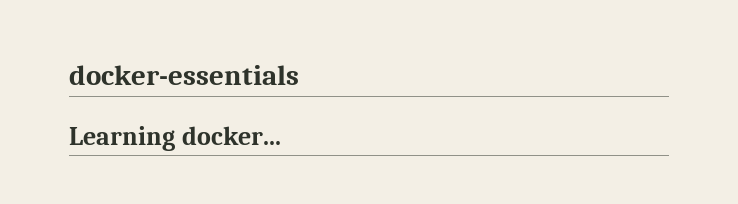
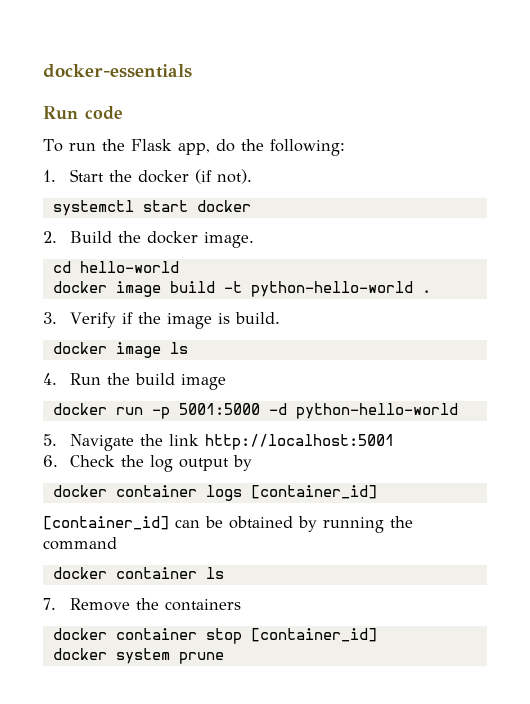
- Learning docker...
+ Run code
+ To run the Flask app, do the following:
+ 1. Start the docker (if not).
+ systemctl start docker
+ 2. Build the docker image.
+ cd hello-world
+ docker image build -t python-hello-world .
+ 3. Verify if the image is build.
+ docker image ls
+ 4. Run the build image
+ docker run -p 5001:5000 -d python-hello-world
+ 5. Navigate the link http://localhost:5001
+ 6. Check the log output by
+ docker container logs [container_id]
+ [container_id] can be obtained by running the command
+ docker container ls
+ 7. Remove the containers
+ docker container stop [container_id]
+ docker system prune

